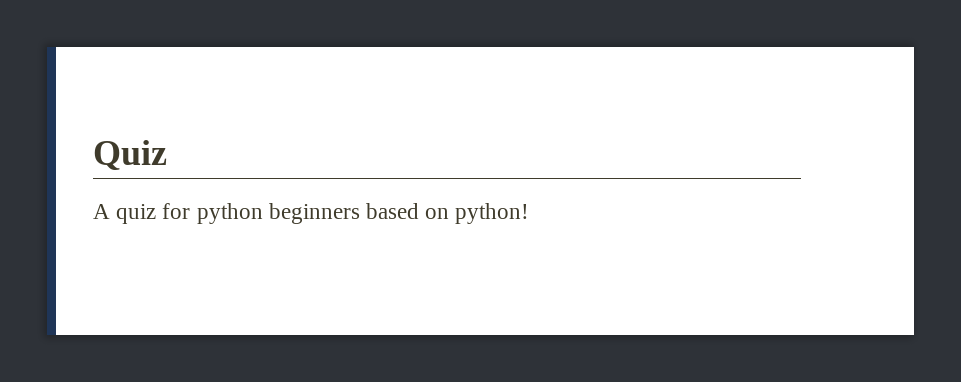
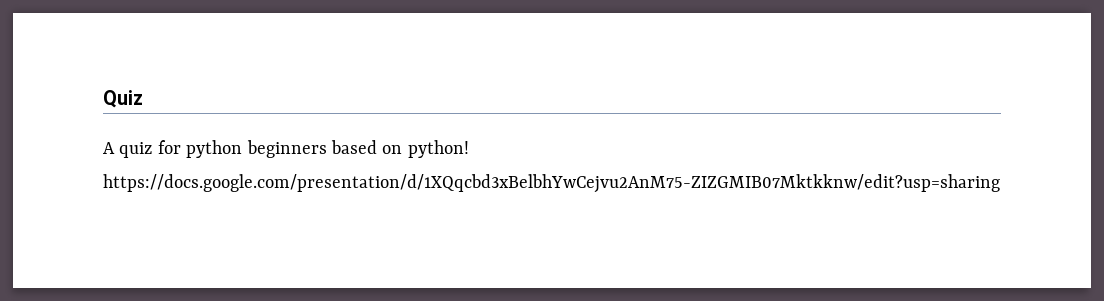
- A quiz for python beginners based on python!
+ A quiz for python beginners based on python! https://docs.google.com/presentation/d/1XQqcbd3xBelbhYwCejvu2AnM75-ZIZGMIB07Mktkknw/edit?usp=sharing

